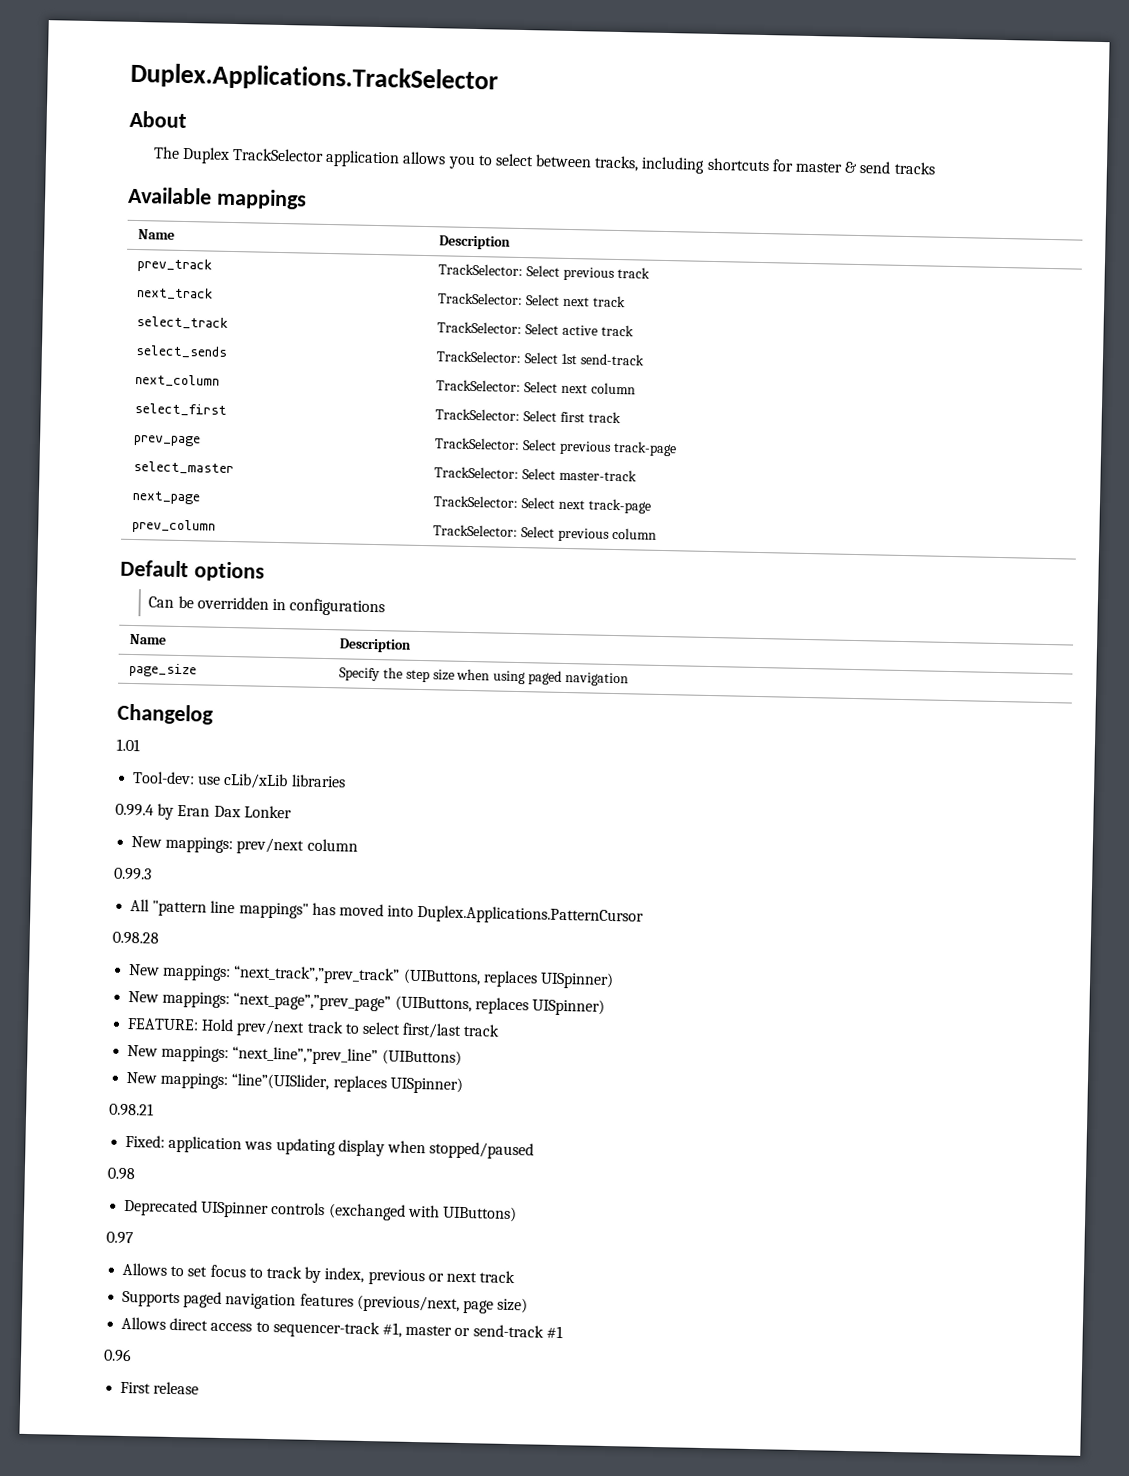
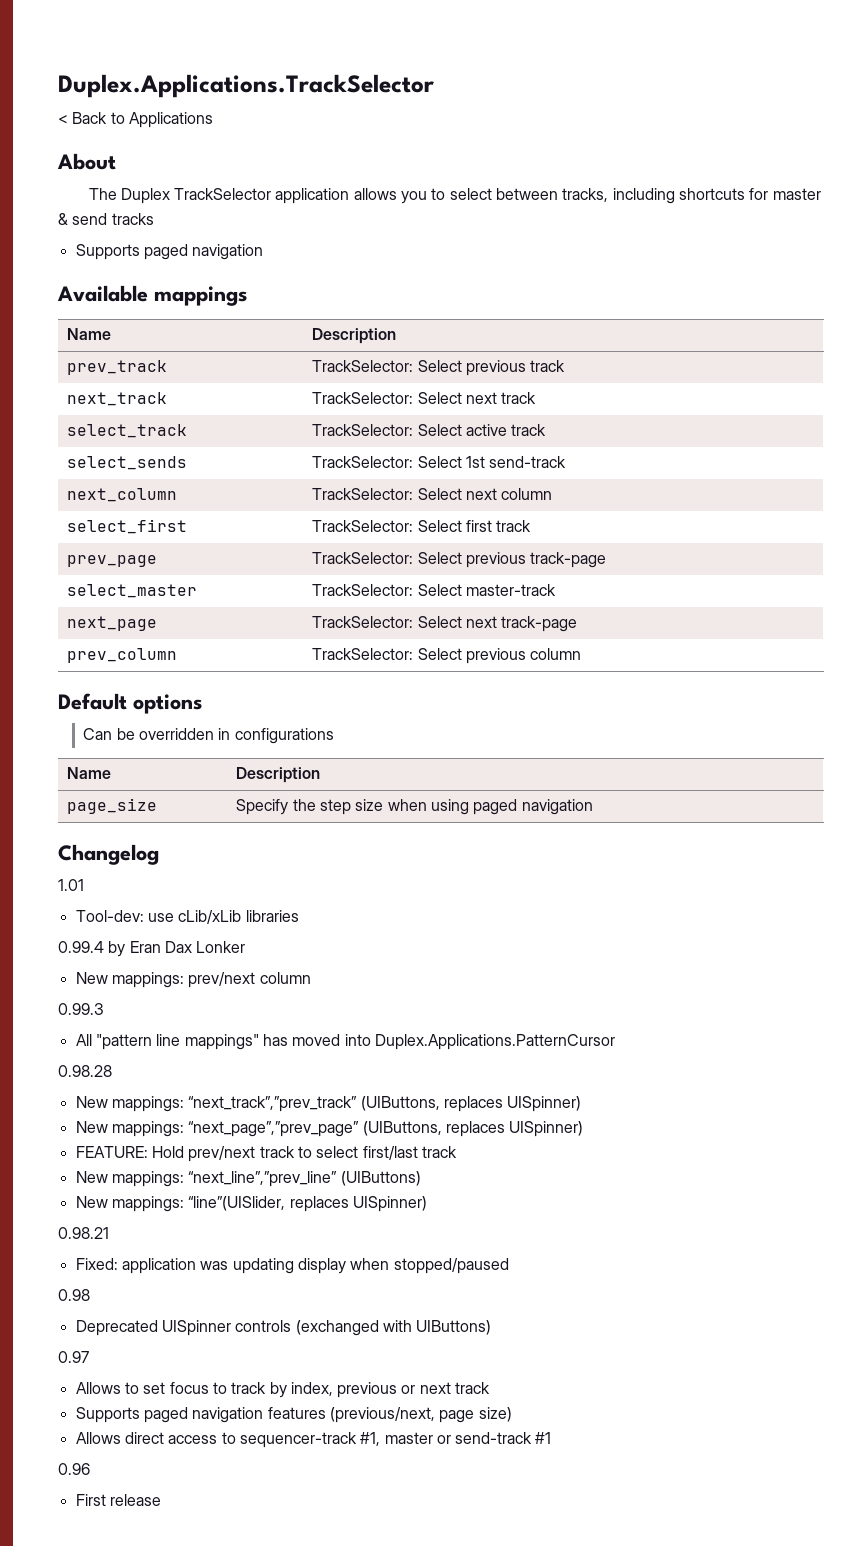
+ < Back to Applications
  The Duplex TrackSelector application allows you to select between tracks, including shortcuts for master & send tracks
+ Supports paged navigation

